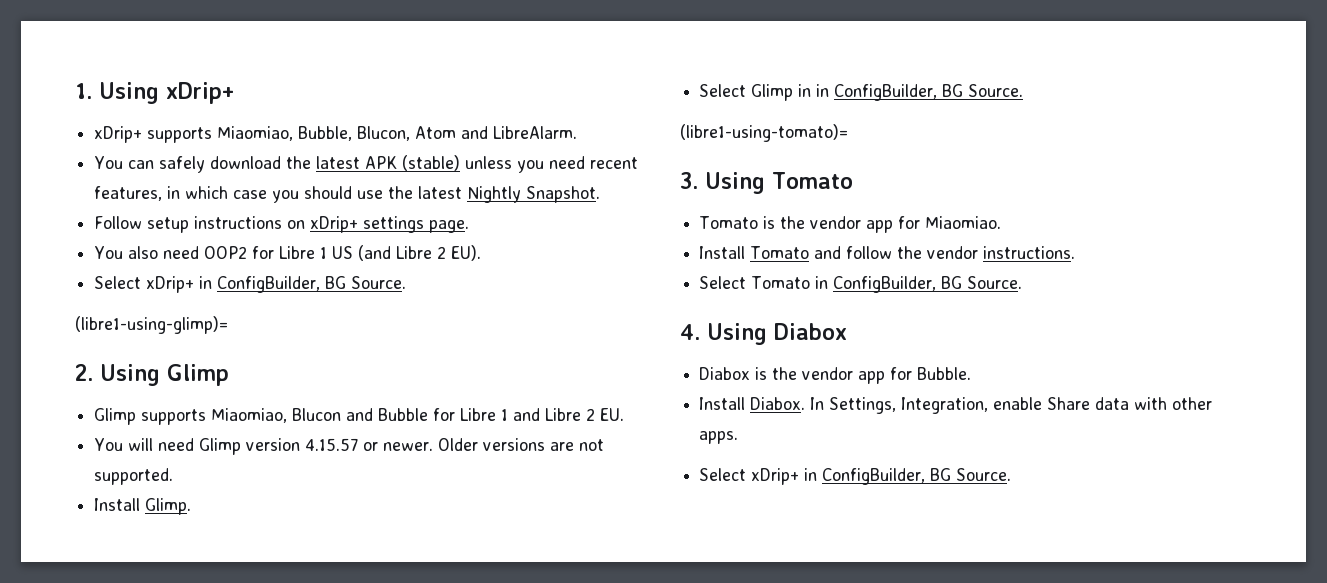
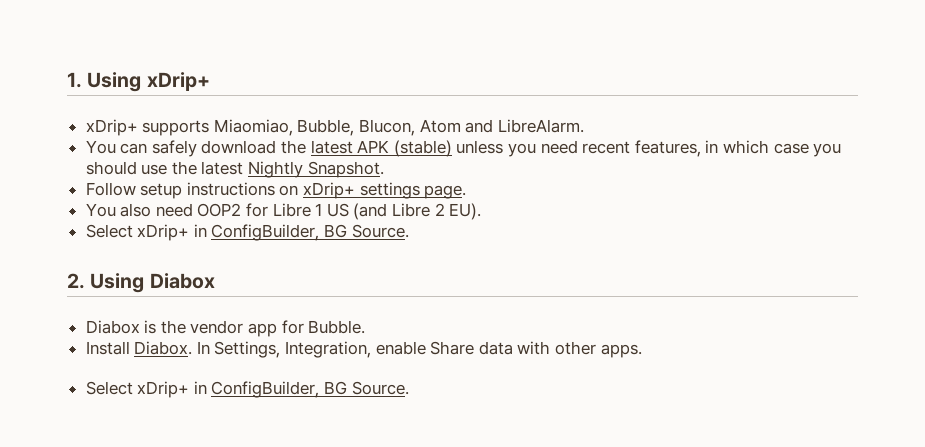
- (libre1-using-glimp)=
- 2. Using Glimp
- Glimp supports Miaomiao, Blucon and Bubble for Libre 1 and Libre 2 EU.
- You will need Glimp version 4.15.57 or newer. Older versions are not supported.
- Install Glimp.
- Select Glimp in in ConfigBuilder, BG Source.
- (libre1-using-tomato)=
- 3. Using Tomato
- Tomato is the vendor app for Miaomiao.
- Install Tomato and follow the vendor instructions.
- Select Tomato in ConfigBuilder, BG Source.
- 4. Using Diabox
+ 2. Using Diabox

